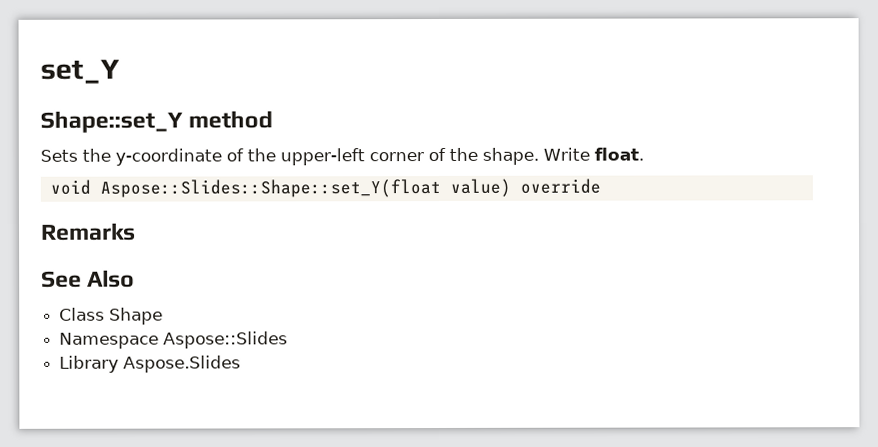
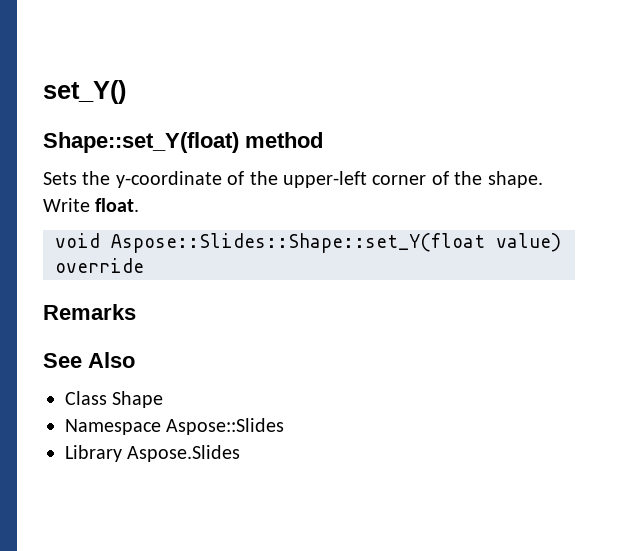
- set_Y
- Shape::set_Y method
+ set_Y()
+ Shape::set_Y(float) method

